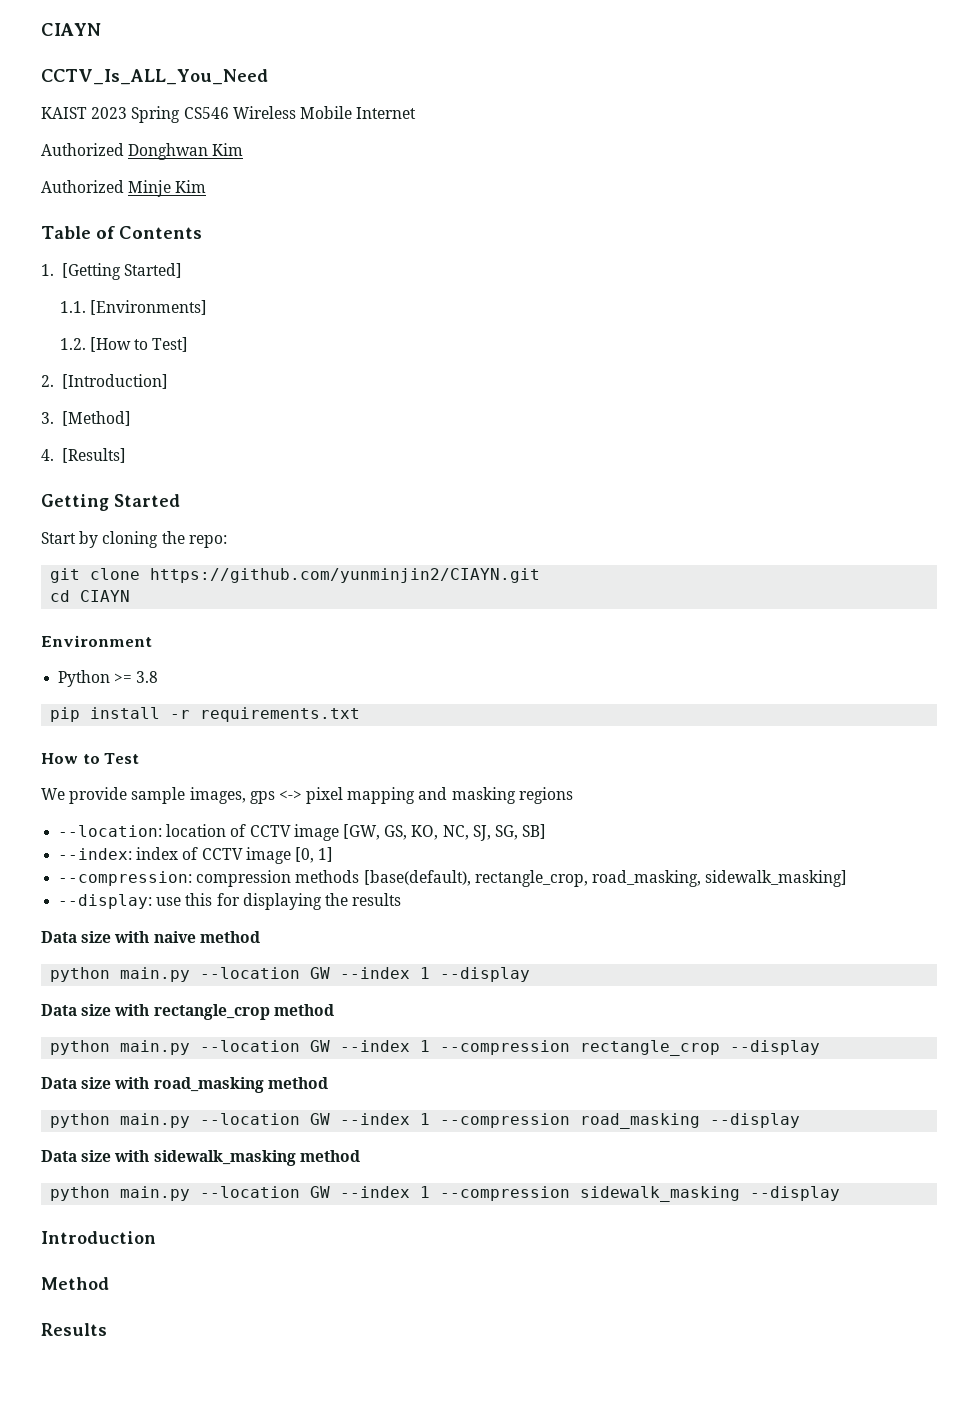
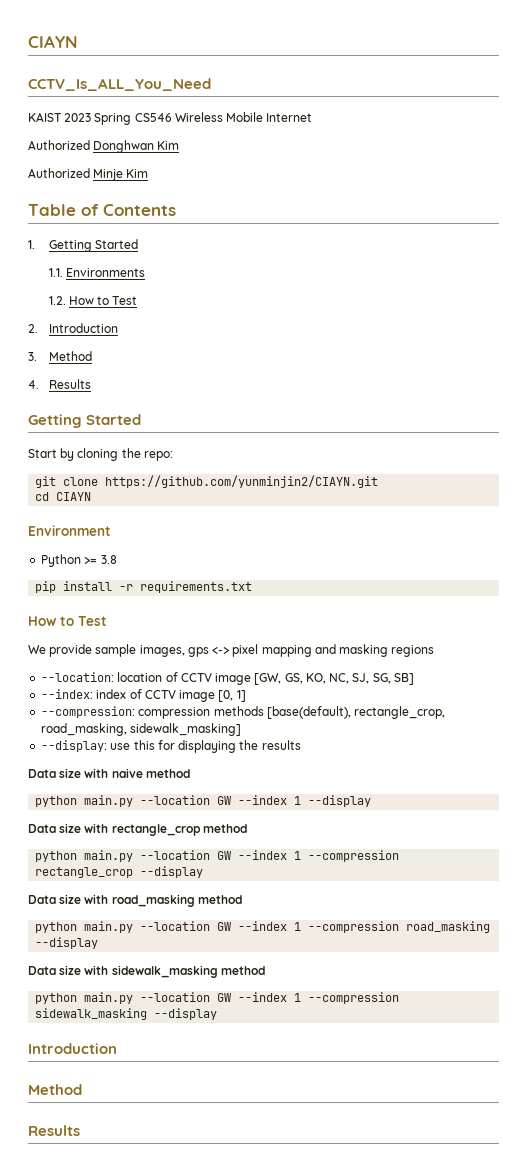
- 1. [Getting Started]
+ 1. Getting Started
- 1.1. [Environments]
+ 1.1. Environments
- 1.2. [How to Test]
+ 1.2. How to Test
- 2. [Introduction]
+ 2. Introduction
- 3. [Method]
+ 3. Method
- 4. [Results]
+ 4. Results

